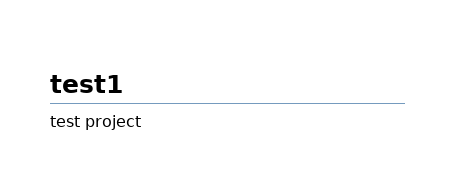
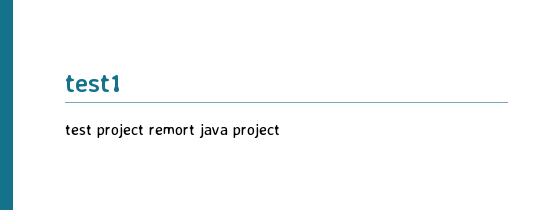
- test project
+ test project remort java project

